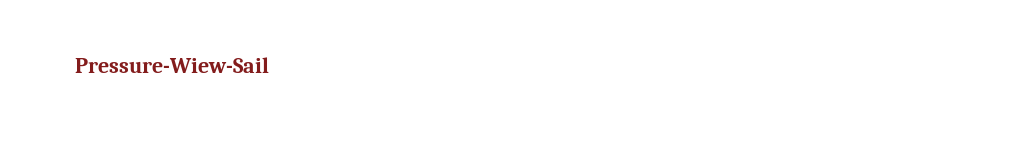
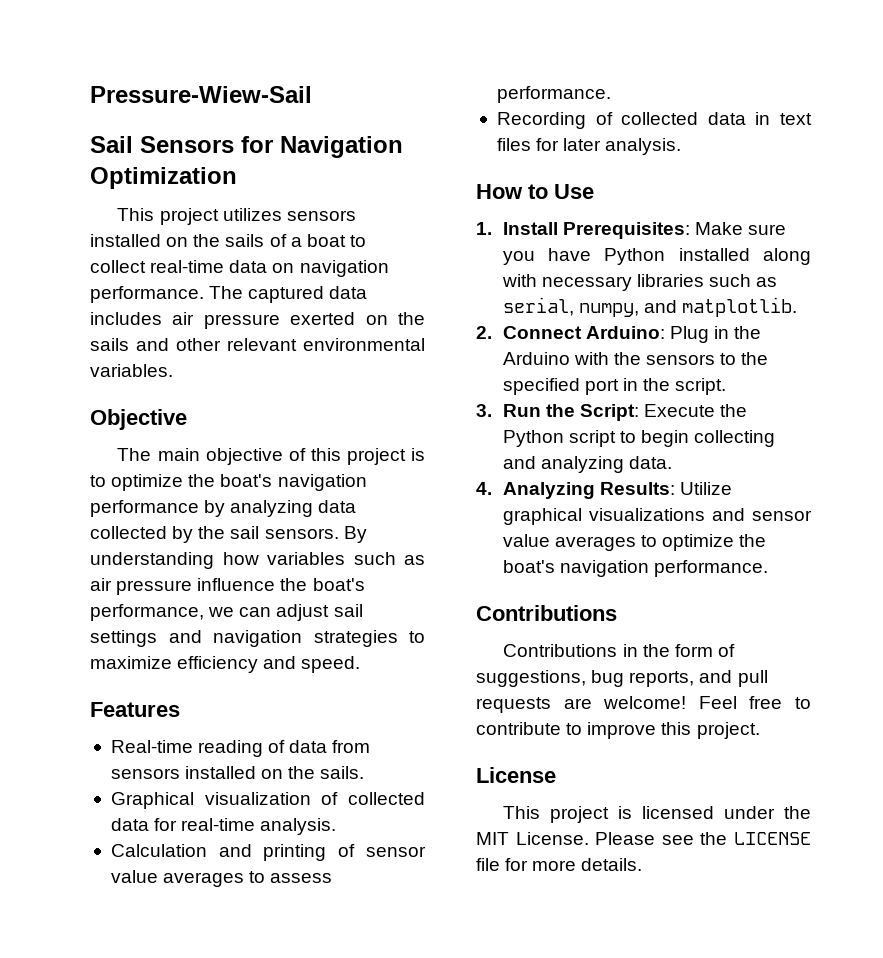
+ Sail Sensors for Navigation Optimization
+ This project utilizes sensors installed on the sails of a boat to collect real-time data on navigation performance. The captured data includes air pressure exerted on the sails and other relevant environmental variables.
+ Objective
+ The main objective of this project is to optimize the boat's navigation performance by analyzing data collected by the sail sensors. By understanding how variables such as air pressure influence the boat's performance, we can adjust sail settings and navigation strategies to maximize efficiency and speed.
+ Features
+ Real-time reading of data from sensors installed on the sails.
+ Graphical visualization of collected data for real-time analysis.
+ Calculation and printing of sensor value averages to assess performance.
+ Recording of collected data in text files for later analysis.
+ How to Use
+ 1. Install Prerequisites: Make sure you have Python installed along with necessary libraries such as serial, numpy, and matplotlib.
+ 2. Connect Arduino: Plug in the Arduino with the sensors to the specified port in the script.
+ 3. Run the Script: Execute the Python script to begin collecting and analyzing data.
+ 4. Analyzing Results: Utilize graphical visualizations and sensor value averages to optimize the boat's navigation performance.
+ Contributions
+ Contributions in the form of suggestions, bug reports, and pull requests are welcome! Feel free to contribute to improve this project.
+ License
+ This project is licensed under the MIT License. Please see the LICENSE file for more details.

